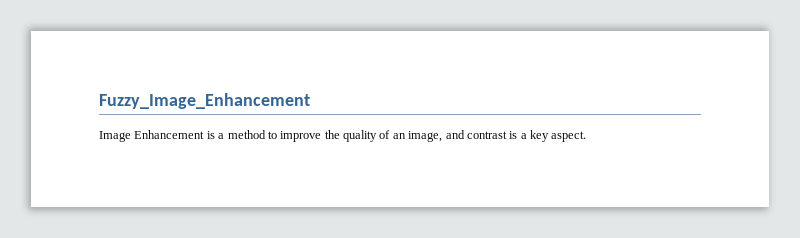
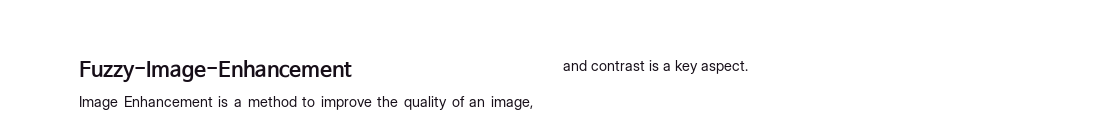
- Fuzzy_Image_Enhancement
+ Fuzzy-Image-Enhancement

